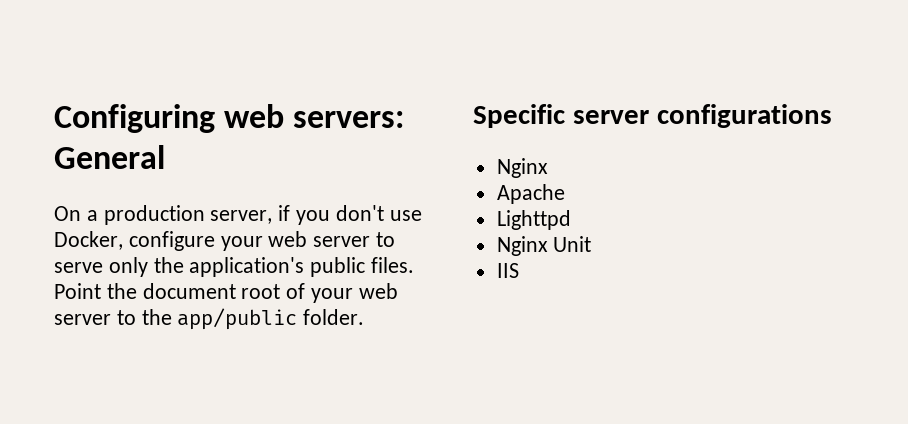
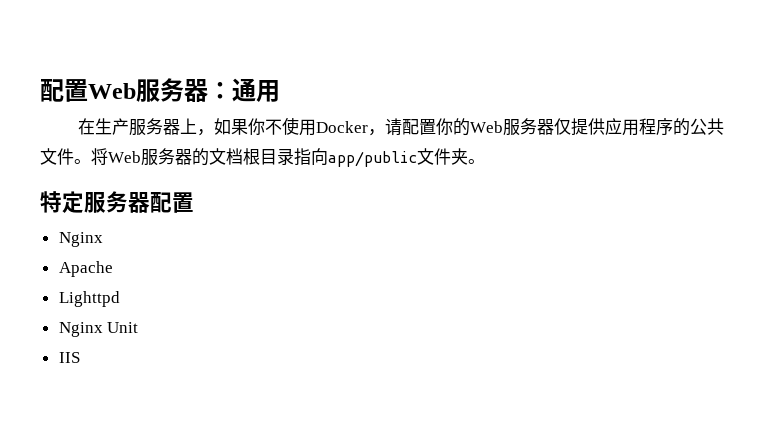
- Configuring web servers: General
- On a production server, if you don't use Docker, configure your web server to serve only the application's public files. Point the document root of your web server to the app/public folder.
- Specific server configurations
+ 配置Web服务器：通用
+ 在生产服务器上，如果你不使用Docker，请配置你的Web服务器仅提供应用程序的公共文件。将Web服务器的文档根目录指向app/public文件夹。
+ 特定服务器配置

